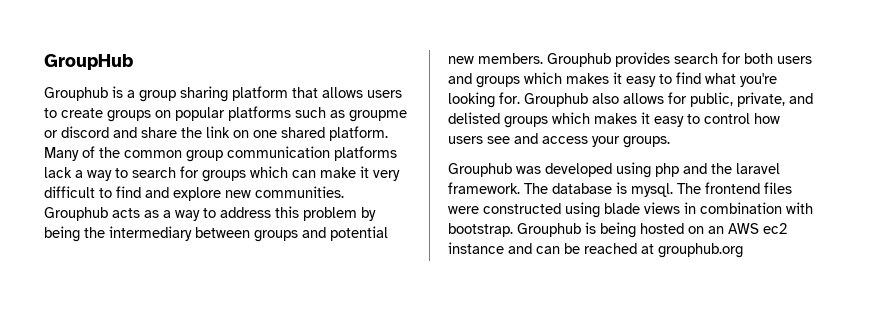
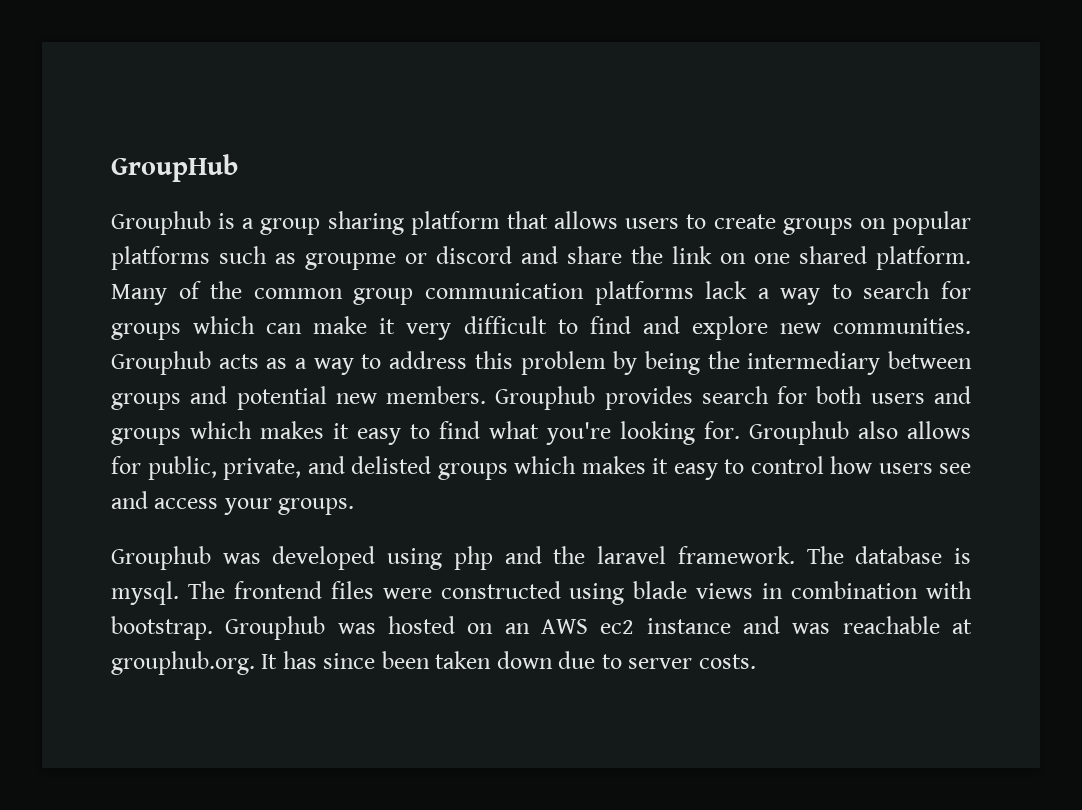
- Grouphub is being hosted on an AWS ec2 instance and can be reached at grouphub.org
+ Grouphub was hosted on an AWS ec2 instance and was reachable at grouphub.org. It has since been taken down due to server costs.

